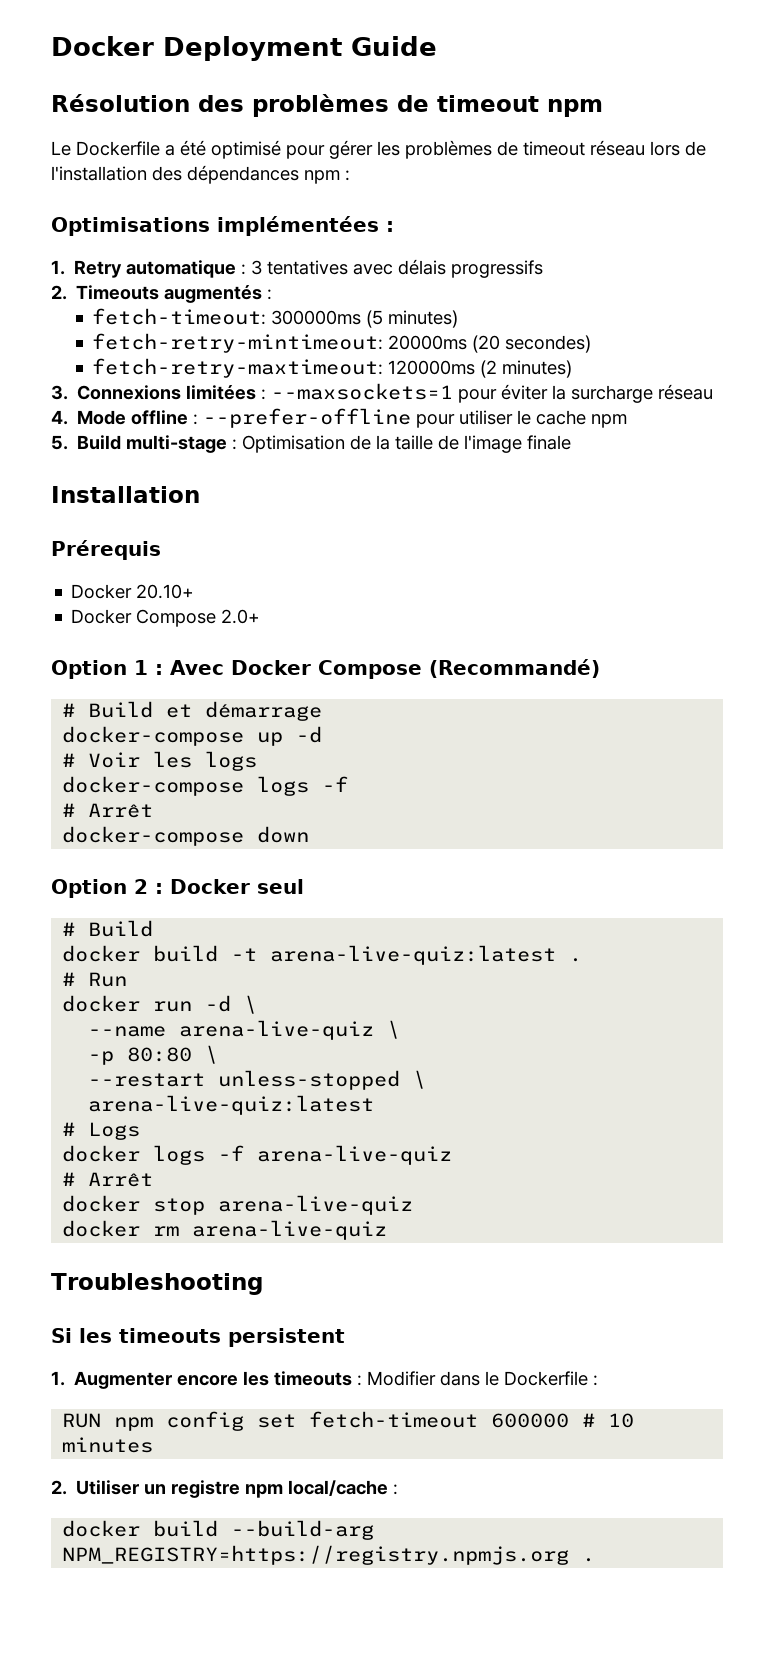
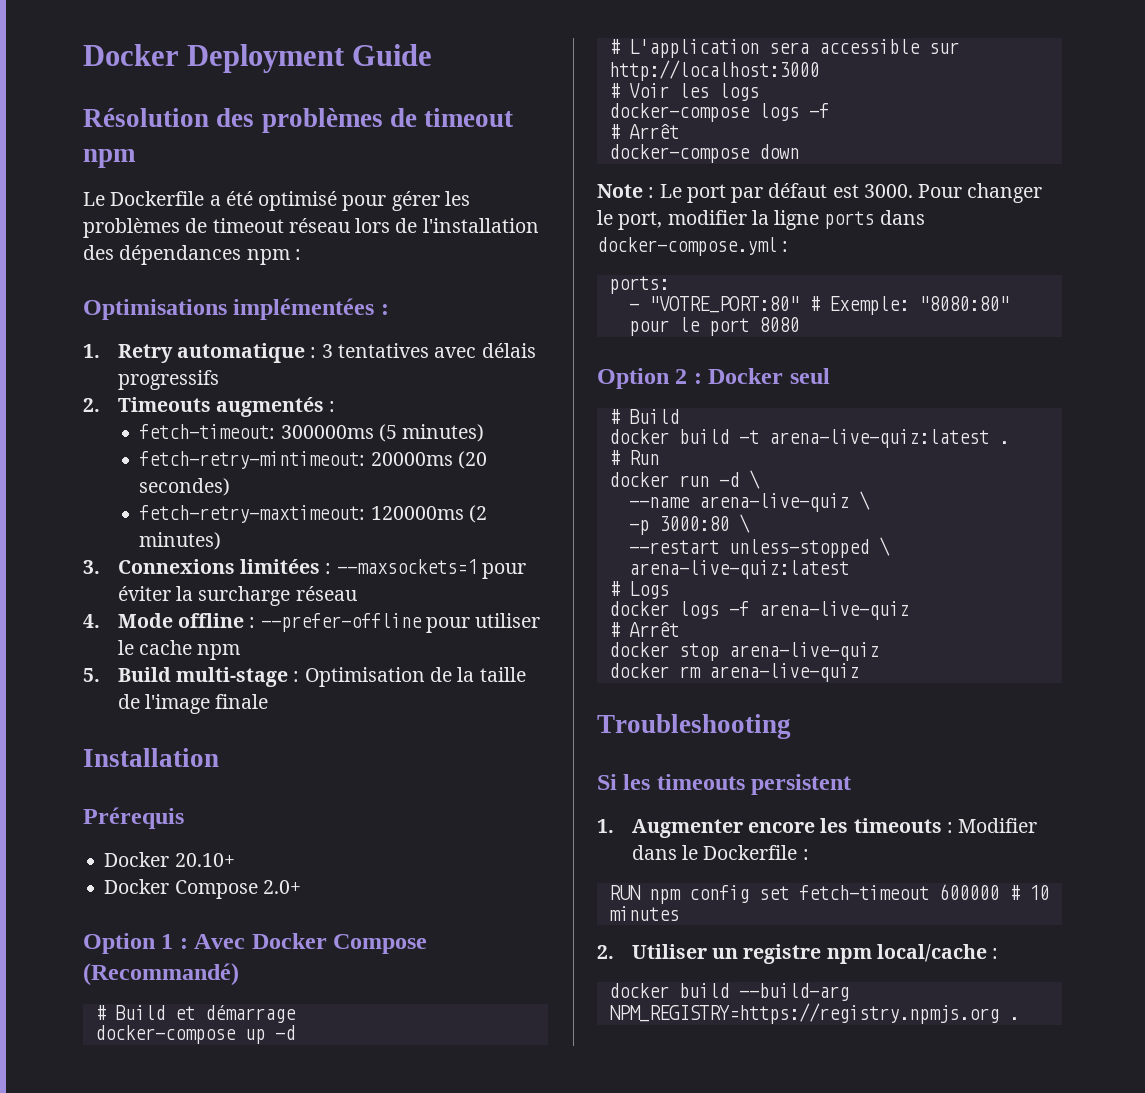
+ # L'application sera accessible sur http://localhost:3000
+ Note : Le port par défaut est 3000. Pour changer le port, modifier la ligne ports dans docker-compose.yml :
+ ports:
+ - "VOTRE_PORT:80" # Exemple: "8080:80" pour le port 8080
- -p 80:80 \
+ -p 3000:80 \

